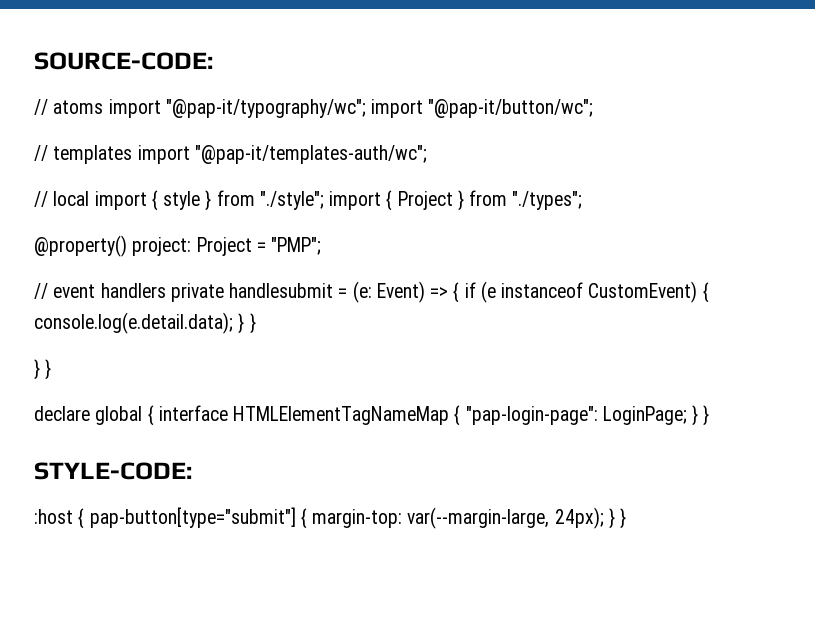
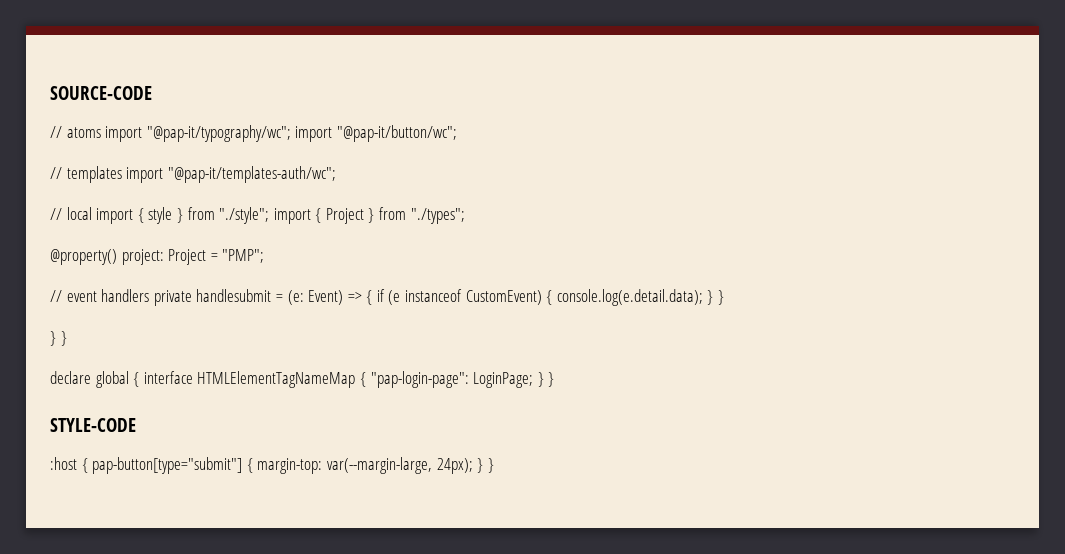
- SOURCE-CODE:
+ SOURCE-CODE
- STYLE-CODE:
+ STYLE-CODE

